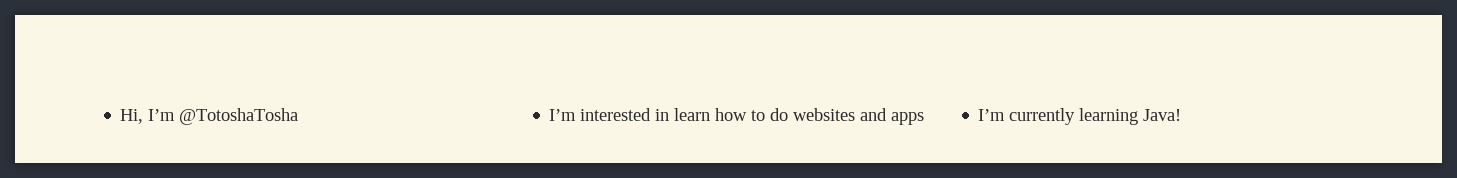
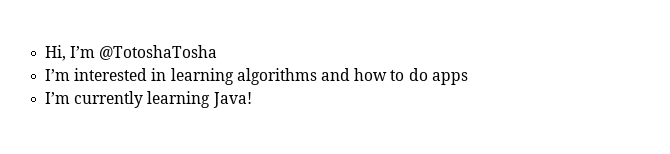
- I’m interested in learn how to do websites and apps
+ I’m interested in learning algorithms and how to do apps

